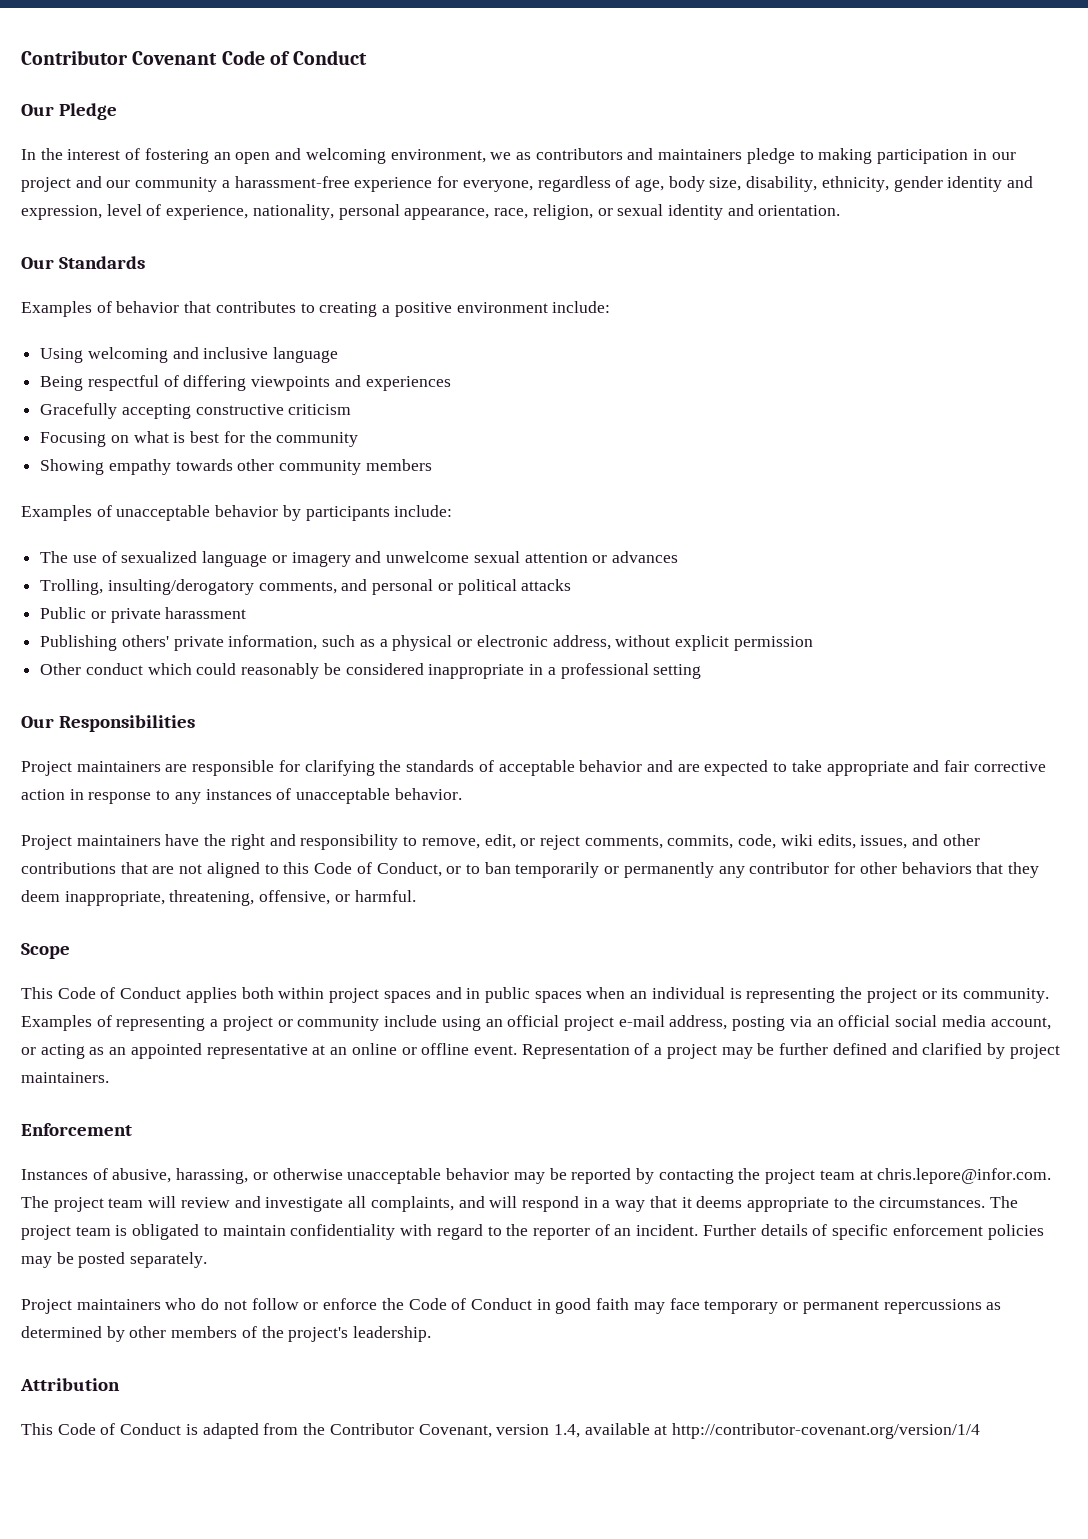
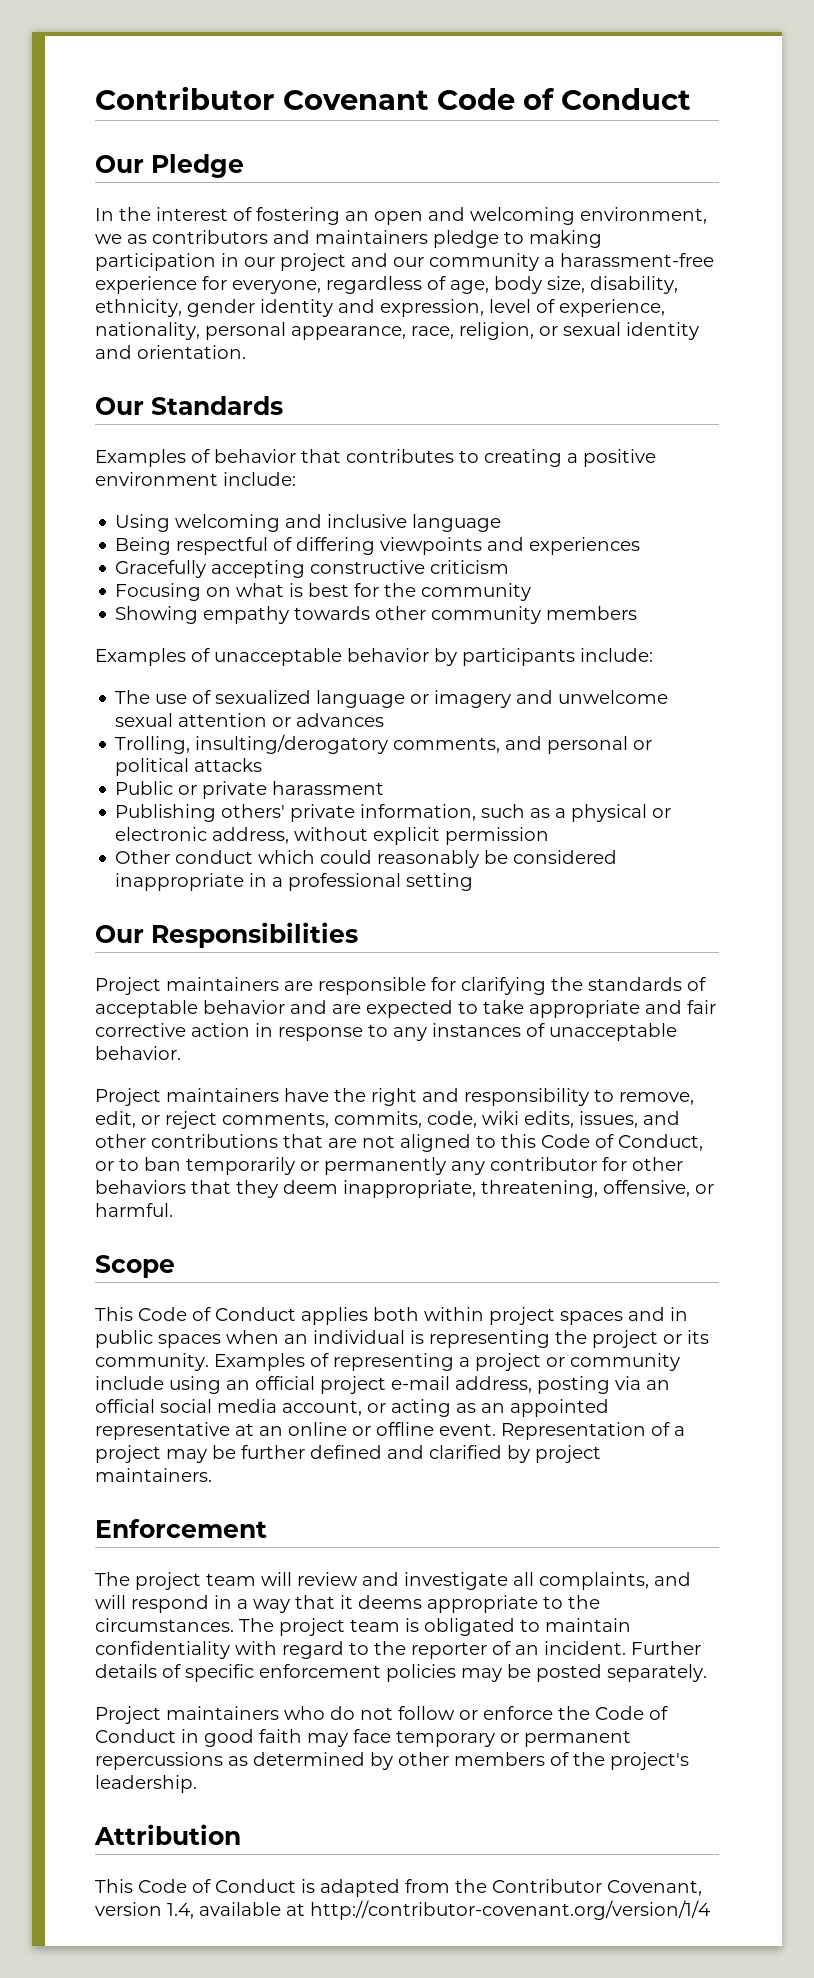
- Instances of abusive, harassing, or otherwise unacceptable behavior may be reported by contacting the project team at chris.lepore@infor.com. The project team will review and investigate all complaints, and will respond in a way that it deems appropriate to the circumstances.
+ The project team will review and investigate all complaints, and will respond in a way that it deems appropriate to the circumstances.

